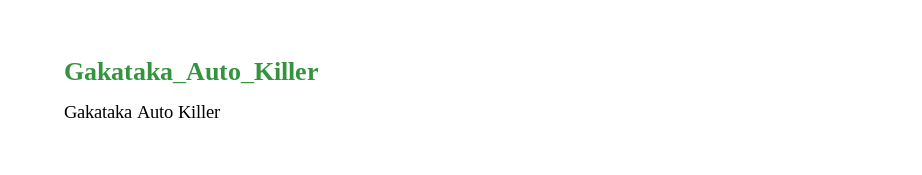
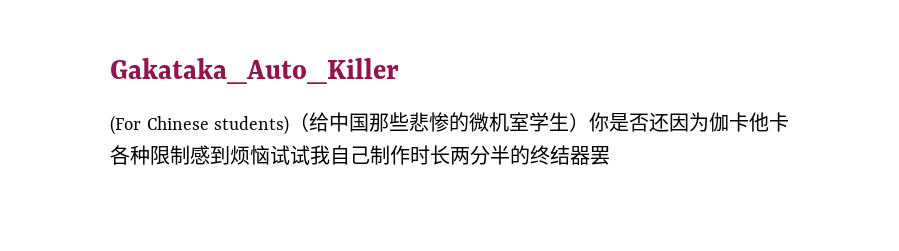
- Gakataka Auto Killer
+ (For Chinese students)（给中国那些悲惨的微机室学生）你是否还因为伽卡他卡各种限制感到烦恼试试我自己制作时长两分半的终结器罢

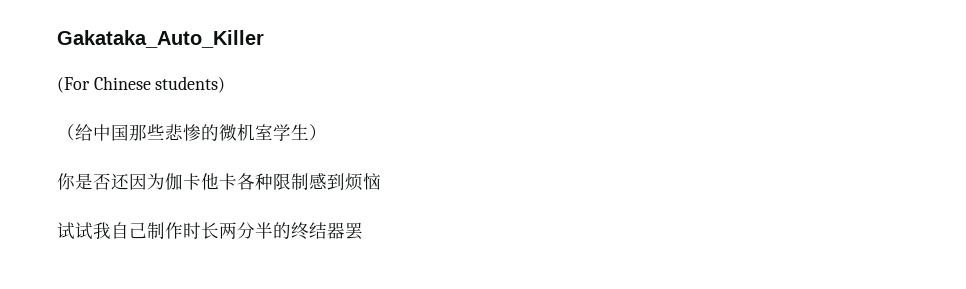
- (For Chinese students)（给中国那些悲惨的微机室学生）你是否还因为伽卡他卡各种限制感到烦恼试试我自己制作时长两分半的终结器罢
+ (For Chinese students)
+ （给中国那些悲惨的微机室学生）
+ 你是否还因为伽卡他卡各种限制感到烦恼
+ 试试我自己制作时长两分半的终结器罢

